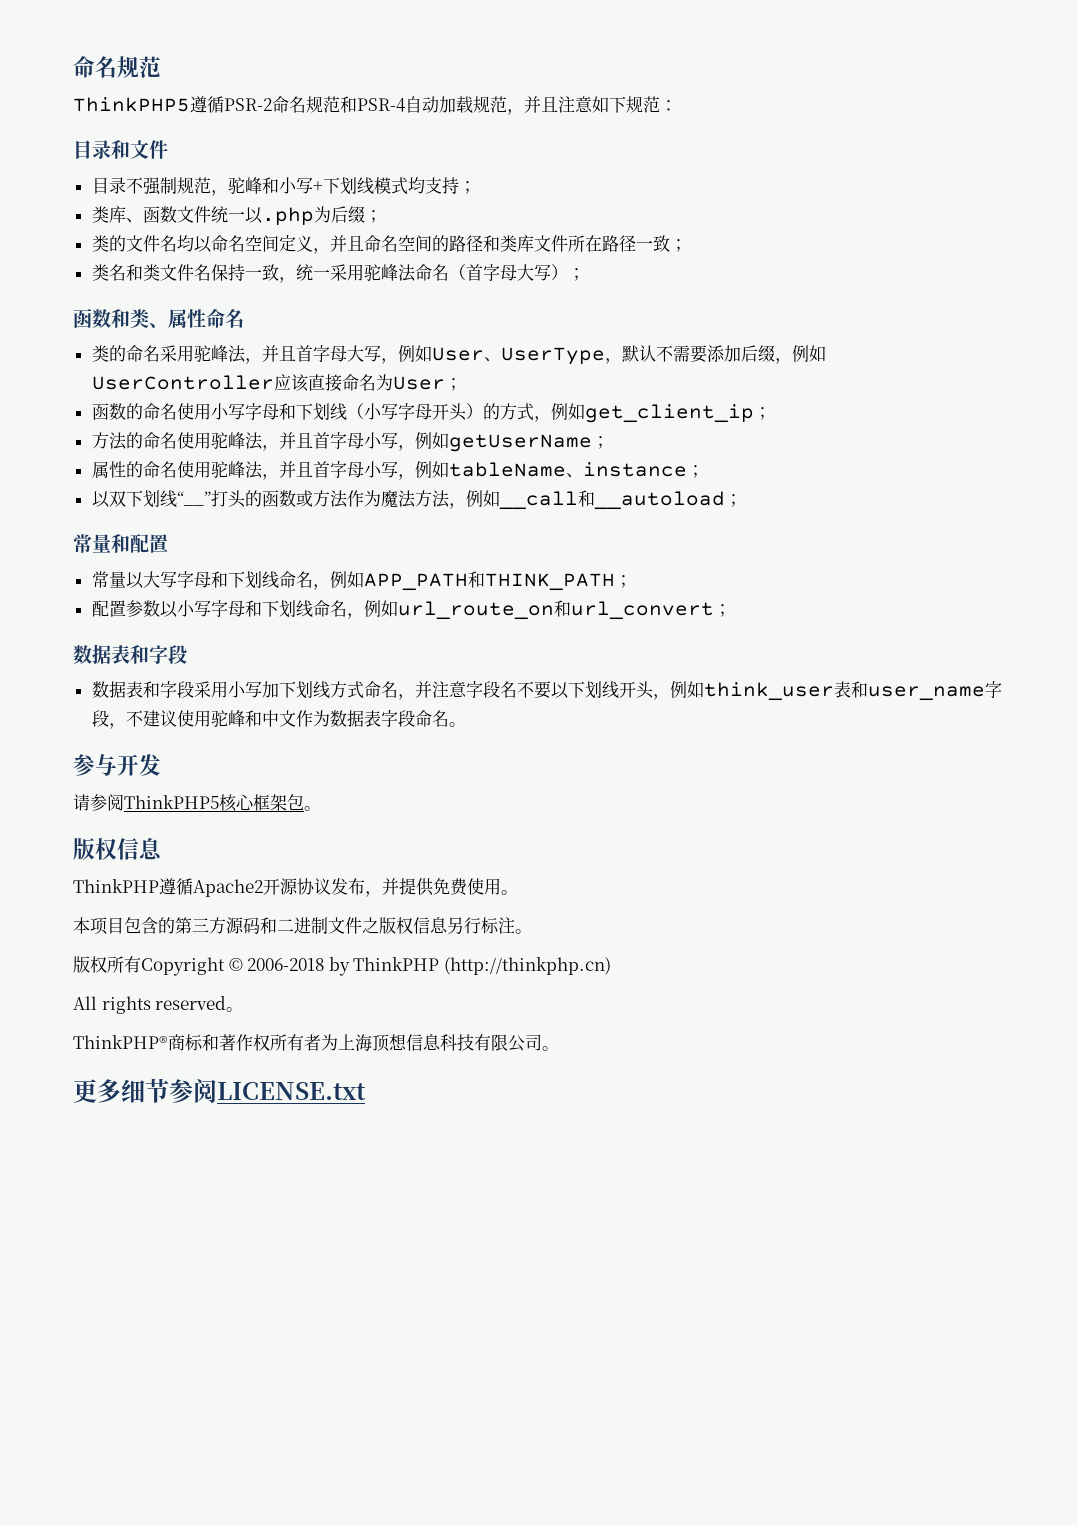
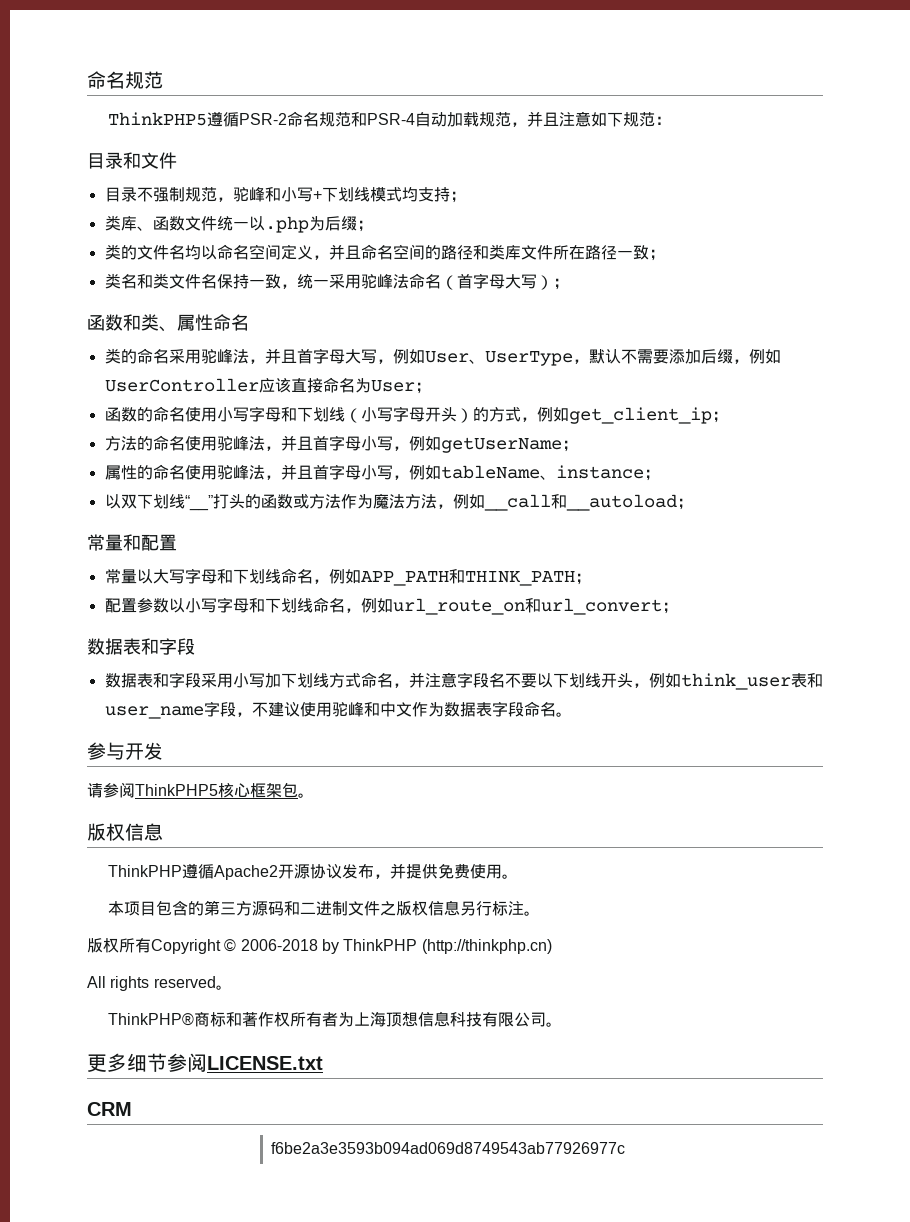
+ CRM
+ f6be2a3e3593b094ad069d8749543ab77926977c

